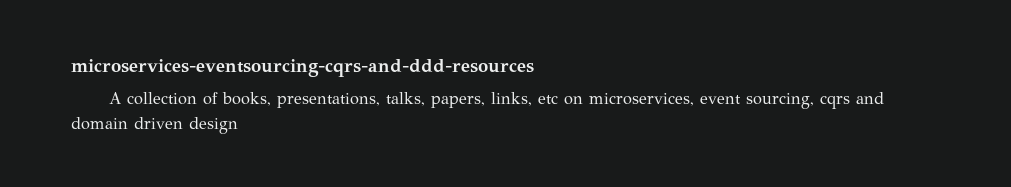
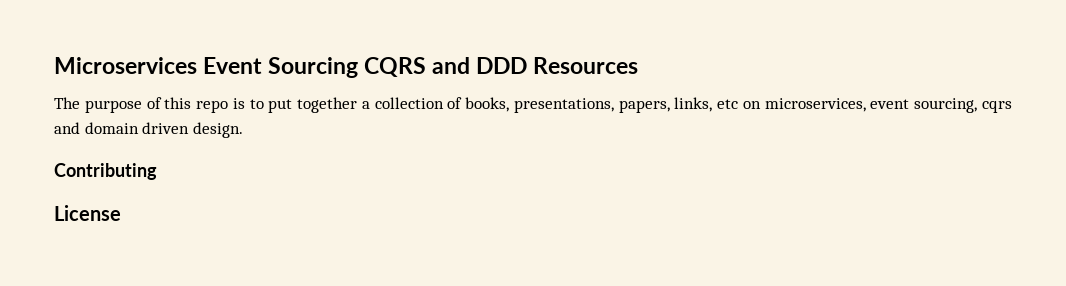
- microservices-eventsourcing-cqrs-and-ddd-resources
- A collection of books, presentations, talks, papers, links, etc on microservices, event sourcing, cqrs and domain driven design
+ Microservices Event Sourcing CQRS and DDD Resources
+ The purpose of this repo is to put together a collection of books, presentations, papers, links, etc on microservices, event sourcing, cqrs and domain driven design.
+ Contributing
+ License

